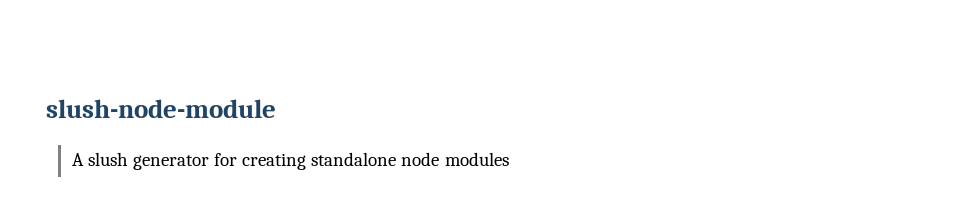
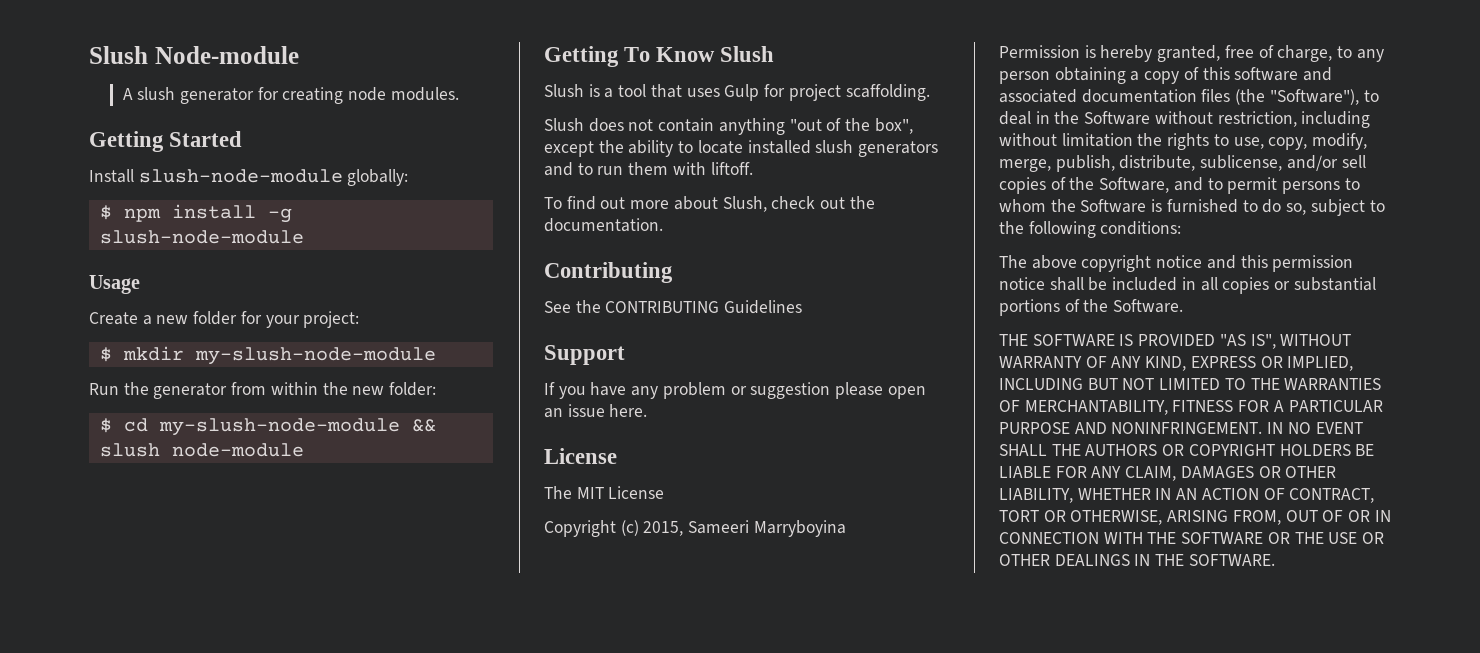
- slush-node-module
+ Slush Node-module
- A slush generator for creating standalone node modules
+ A slush generator for creating node modules.
+ Getting Started
+ Install slush-node-module globally:
+ $ npm install -g slush-node-module
+ Usage
+ Create a new folder for your project:
+ $ mkdir my-slush-node-module
+ Run the generator from within the new folder:
+ $ cd my-slush-node-module && slush node-module
+ Getting To Know Slush
+ Slush is a tool that uses Gulp for project scaffolding.
+ Slush does not contain anything "out of the box", except the ability to locate installed slush generators and to run them with liftoff.
+ To find out more about Slush, check out the documentation.
+ Contributing
+ See the CONTRIBUTING Guidelines
+ Support
+ If you have any problem or suggestion please open an issue here.
+ License
+ The MIT License
+ Copyright (c) 2015, Sameeri Marryboyina
+ Permission is hereby granted, free of charge, to any person obtaining a copy of this software and associated documentation files (the "Software"), to deal in the Software without restriction, including without limitation the rights to use, copy, modify, merge, publish, distribute, sublicense, and/or sell copies of the Software, and to permit persons to whom the Software is furnished to do so, subject to the following conditions:
+ The above copyright notice and this permission notice shall be included in all copies or substantial portions of the Software.
+ THE SOFTWARE IS PROVIDED "AS IS", WITHOUT WARRANTY OF ANY KIND, EXPRESS OR IMPLIED, INCLUDING BUT NOT LIMITED TO THE WARRANTIES OF MERCHANTABILITY, FITNESS FOR A PARTICULAR PURPOSE AND NONINFRINGEMENT. IN NO EVENT SHALL THE AUTHORS OR COPYRIGHT HOLDERS BE LIABLE FOR ANY CLAIM, DAMAGES OR OTHER LIABILITY, WHETHER IN AN ACTION OF CONTRACT, TORT OR OTHERWISE, ARISING FROM, OUT OF OR IN CONNECTION WITH THE SOFTWARE OR THE USE OR OTHER DEALINGS IN THE SOFTWARE.

